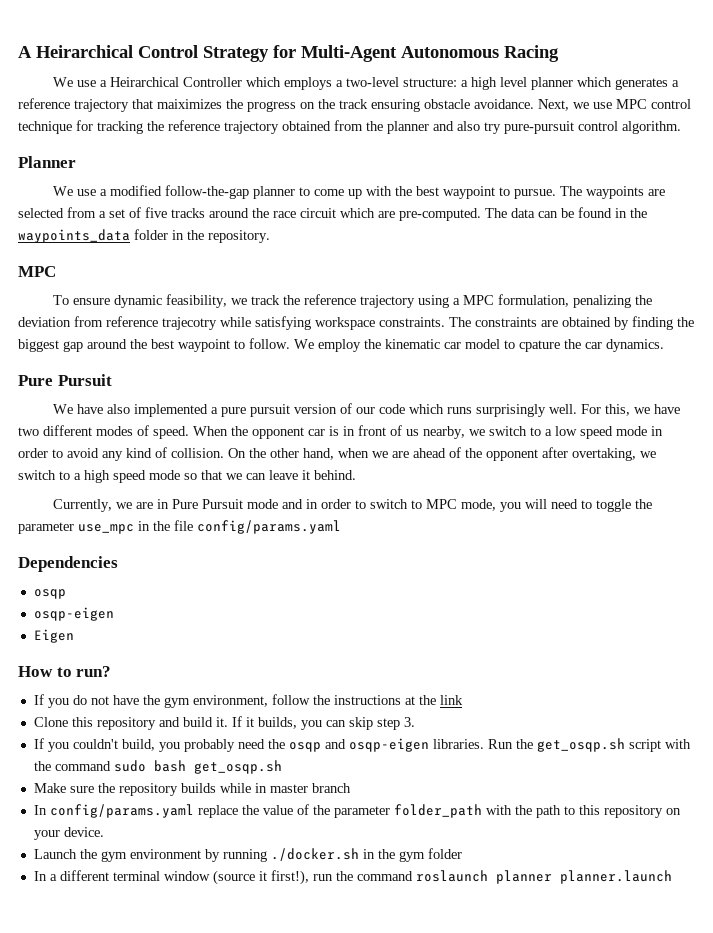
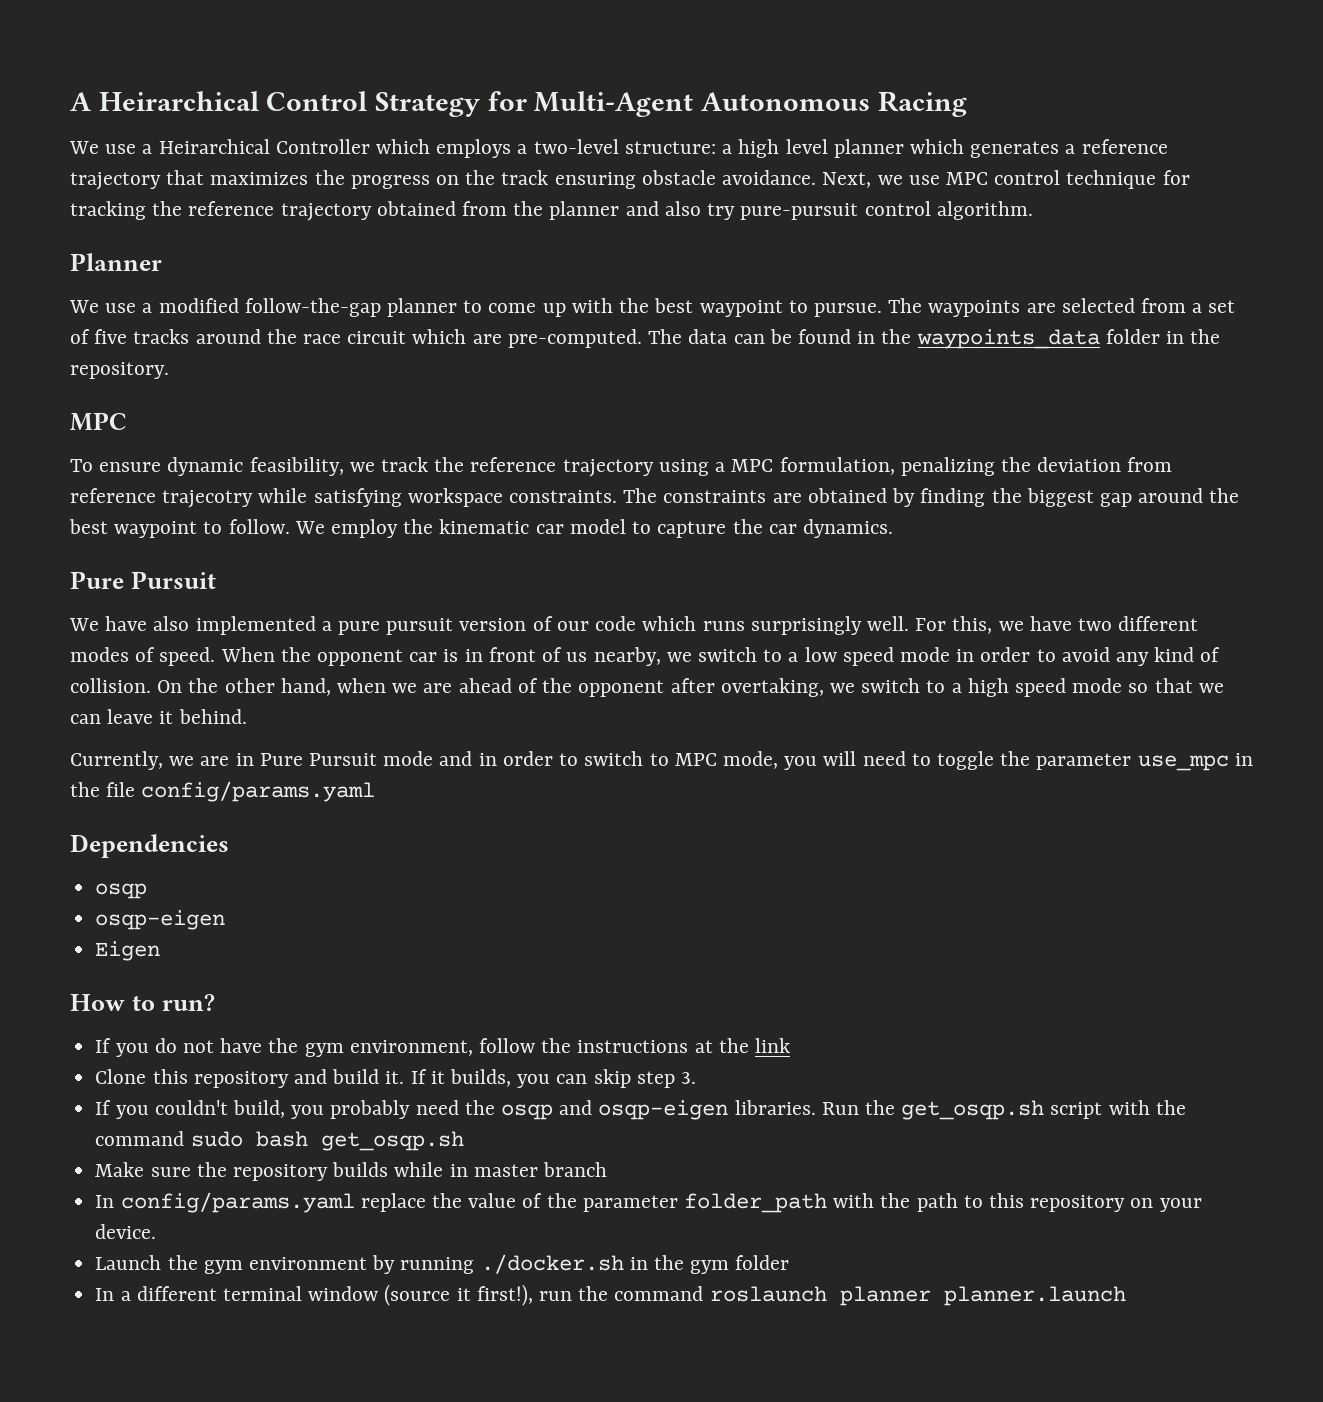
- We use a Heirarchical Controller which employs a two-level structure: a high level planner which generates a reference trajectory that maiximizes the progress on the track ensuring obstacle avoidance.
+ We use a Heirarchical Controller which employs a two-level structure: a high level planner which generates a reference trajectory that maximizes the progress on the track ensuring obstacle avoidance.
- We employ the kinematic car model to cpature the car dynamics.
+ We employ the kinematic car model to capture the car dynamics.

